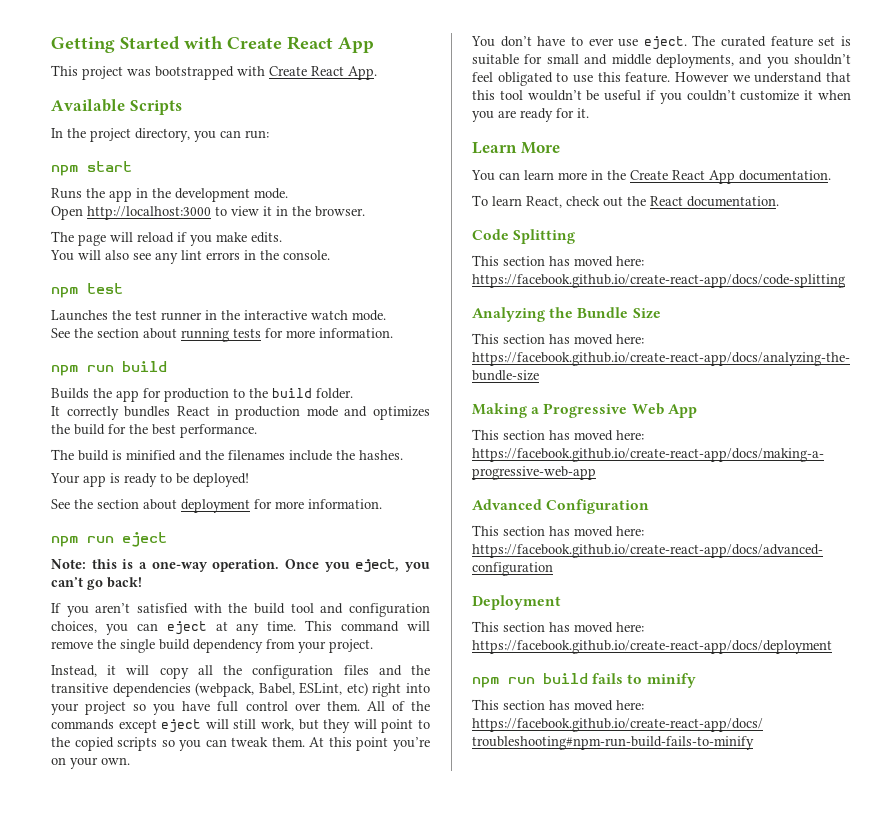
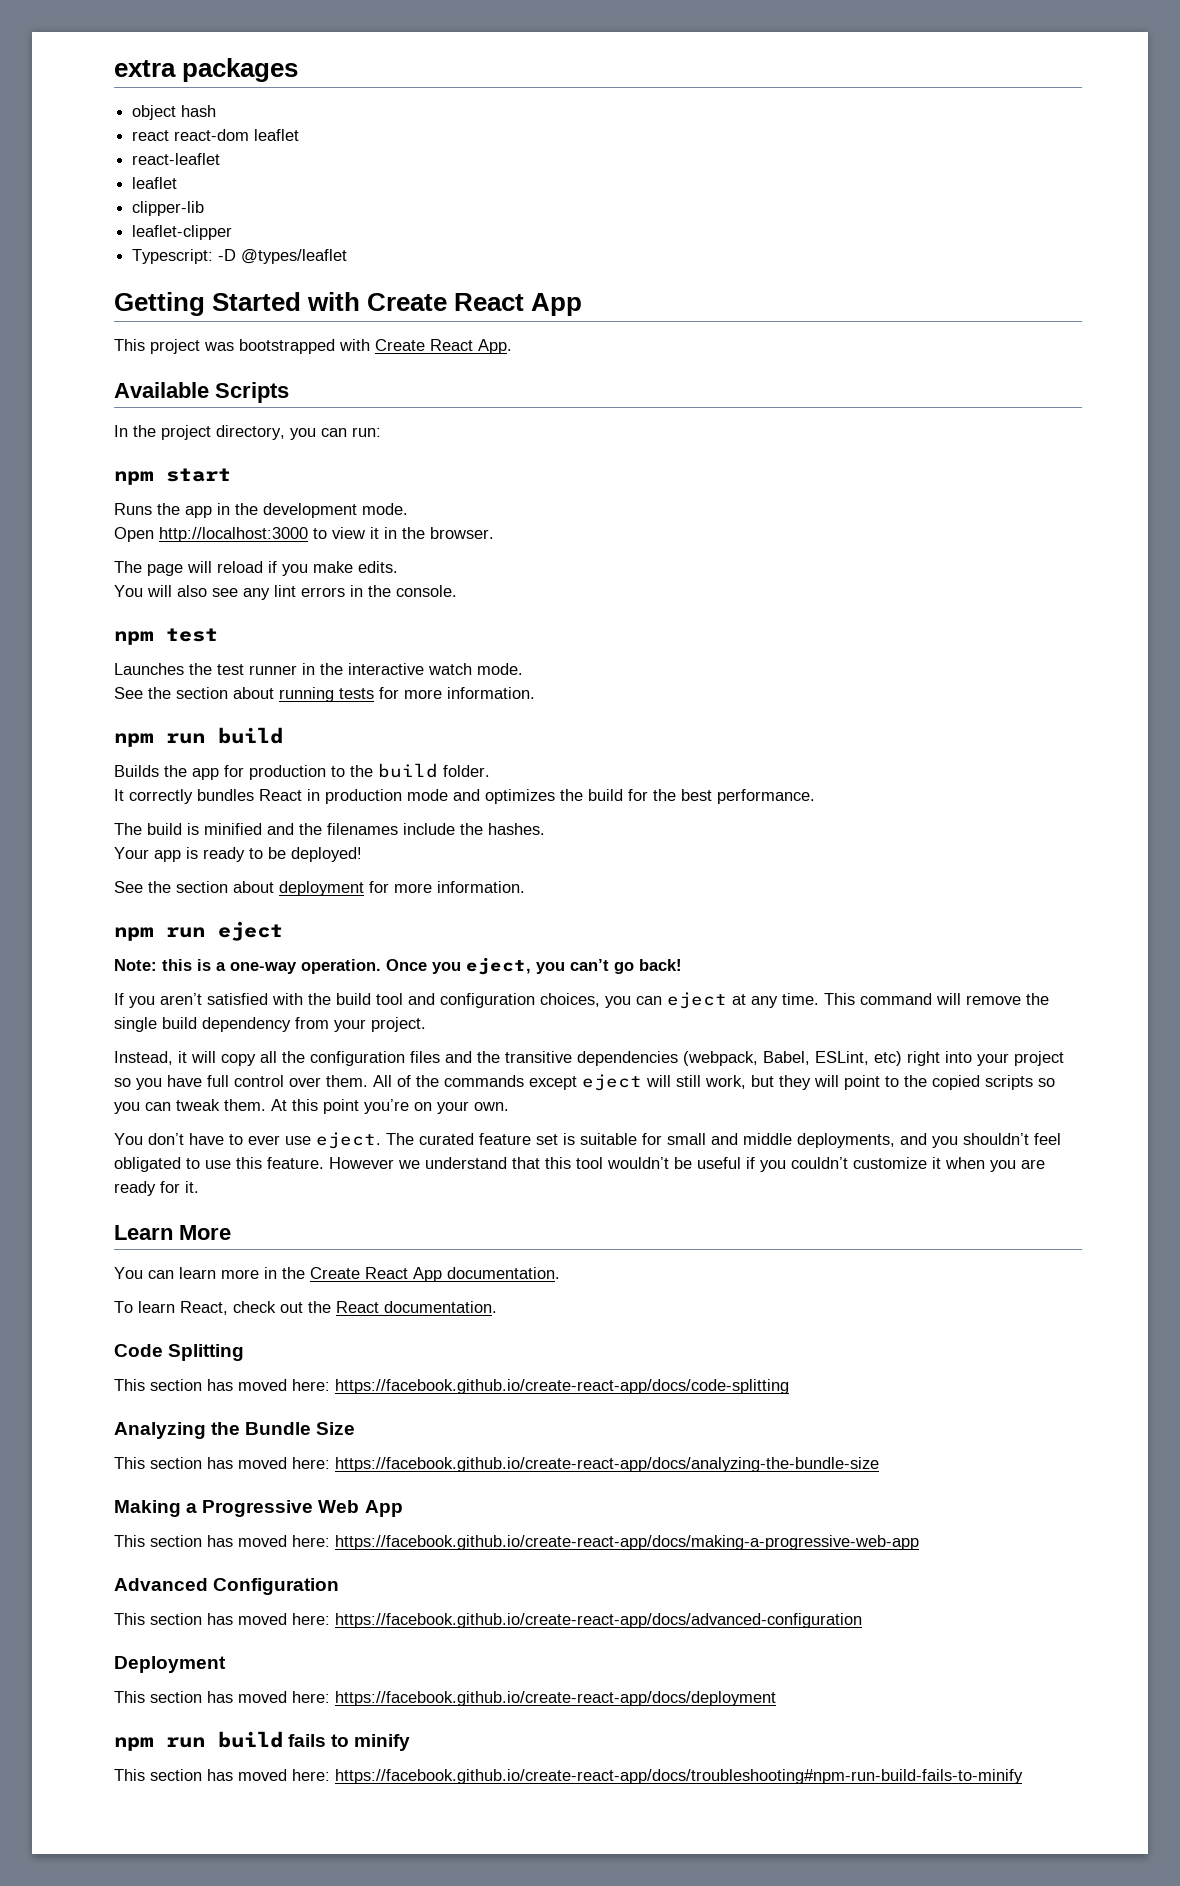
+ extra packages
+ object hash
+ react react-dom leaflet
+ react-leaflet
+ leaflet
+ clipper-lib
+ leaflet-clipper
+ Typescript: -D @types/leaflet

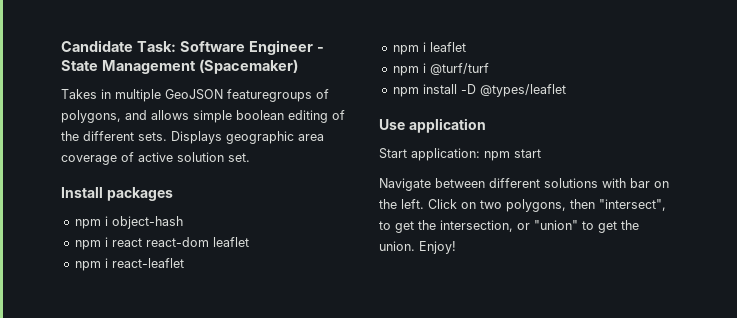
- extra packages
- object hash
- react react-dom leaflet
+ Candidate Task: Software Engineer - State Management (Spacemaker)
+ Takes in multiple GeoJSON featuregroups of polygons, and allows simple boolean editing of the different sets. Displays geographic area coverage of active solution set.
+ Install packages
+ npm i object-hash
+ npm i react react-dom leaflet
- react-leaflet
- leaflet
- clipper-lib
- leaflet-clipper
- Typescript: -D @types/leaflet
- Getting Started with Create React App
- This project was bootstrapped with Create React App.
- Available Scripts
- In the project directory, you can run:
- npm start
- Runs the app in the development mode.
- Open http://localhost:3000 to view it in the browser.
- The page will reload if you make edits.
- You will also see any lint errors in the console.
- npm test
- Launches the test runner in the interactive watch mode.
- See the section about running tests for more information.
- npm run build
- Builds the app for production to the build folder.
- It correctly bundles React in production mode and optimizes the build for the best performance.
- The build is minified and the filenames include the hashes.
- Your app is ready to be deployed!
- See the section about deployment for more information.
- npm run eject
- Note: this is a one-way operation. Once you eject, you can’t go back!
- If you aren’t satisfied with the build tool and configuration choices, you can eject at any time. This command will remove the single build dependency from your project.
- Instead, it will copy all the configuration files and the transitive dependencies (webpack, Babel, ESLint, etc) right into your project so you have full control over them. All of the commands except eject will still work, but they will point to the copied scripts so you can tweak them. At this point you’re on your own.
- You don’t have to ever use eject. The curated feature set is suitable for small and middle deployments, and you shouldn’t feel obligated to use this feature. However we understand that this tool wouldn’t be useful if you couldn’t customize it when you are ready for it.
- Learn More
- You can learn more in the Create React App documentation.
- To learn React, check out the React documentation.
- Code Splitting
- This section has moved here: https://facebook.github.io/create-react-app/docs/code-splitting
- Analyzing the Bundle Size
- This section has moved here: https://facebook.github.io/create-react-app/docs/analyzing-the-bundle-size
- Making a Progressive Web App
- This section has moved here: https://facebook.github.io/create-react-app/docs/making-a-progressive-web-app
- Advanced Configuration
- This section has moved here: https://facebook.github.io/create-react-app/docs/advanced-configuration
- Deployment
- This section has moved here: https://facebook.github.io/create-react-app/docs/deployment
- npm run build fails to minify
- This section has moved here: https://facebook.github.io/create-react-app/docs/troubleshooting#npm-run-build-fails-to-minify
+ npm i react-leaflet
+ npm i leaflet
+ npm i @turf/turf
+ npm install -D @types/leaflet
+ Use application
+ Start application: npm start
+ Navigate between different solutions with bar on the left. Click on two polygons, then "intersect", to get the intersection, or "union" to get the union. Enjoy!

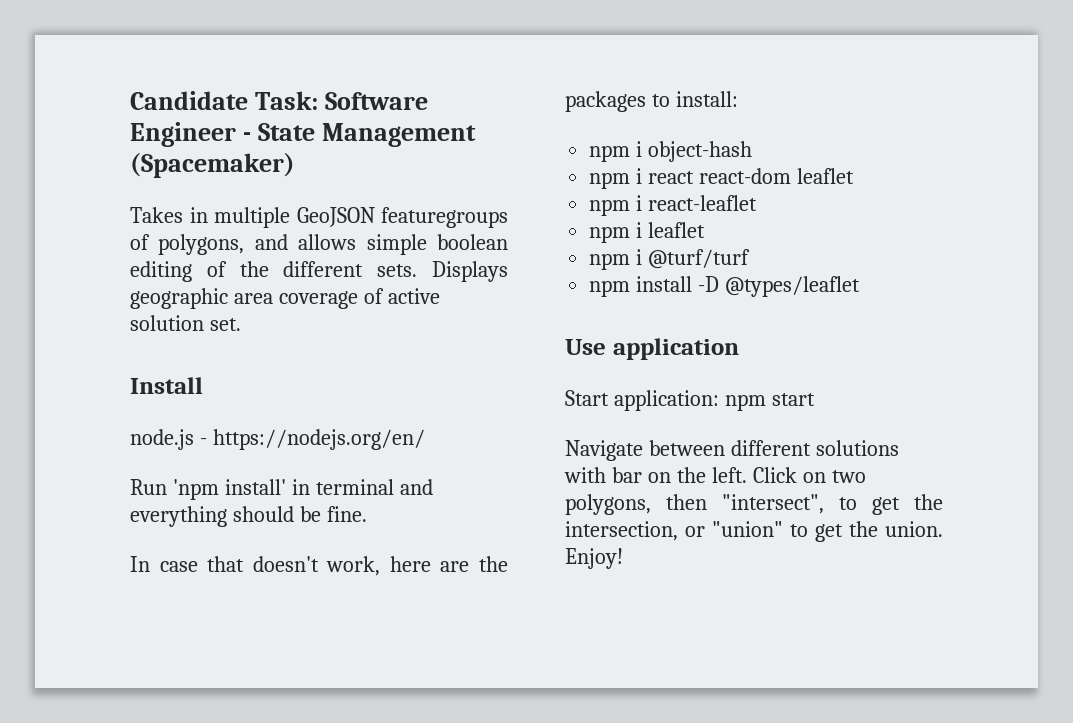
- Install packages
+ Install
+ node.js - https://nodejs.org/en/
+ Run 'npm install' in terminal and everything should be fine.
+ In case that doesn't work, here are the packages to install:

